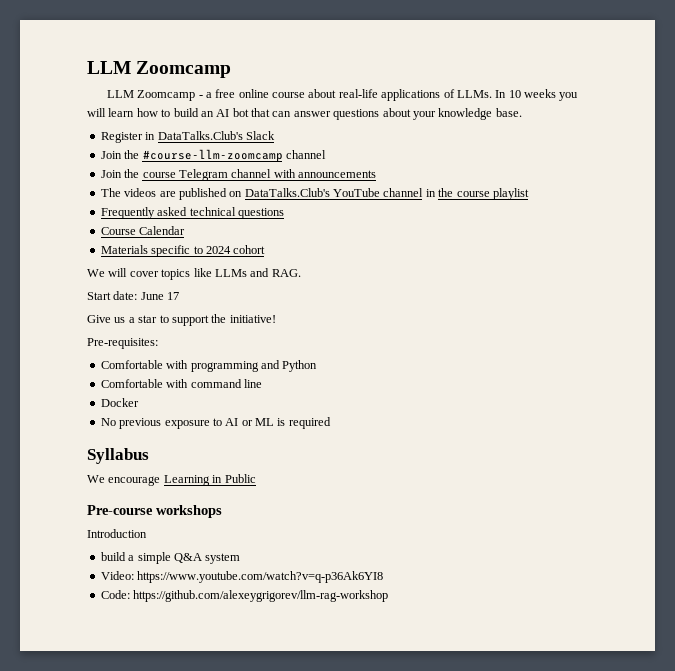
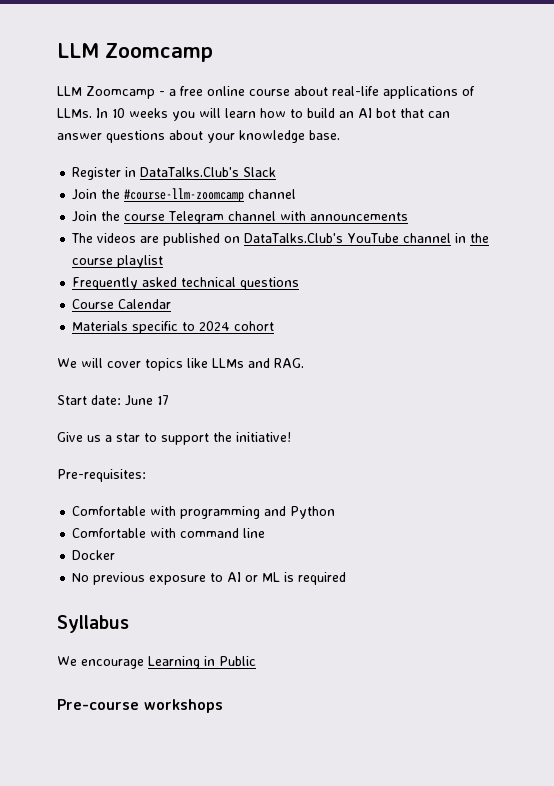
- Introduction
- build a simple Q&A system
- Video: https://www.youtube.com/watch?v=q-p36Ak6YI8
- Code: https://github.com/alexeygrigorev/llm-rag-workshop

